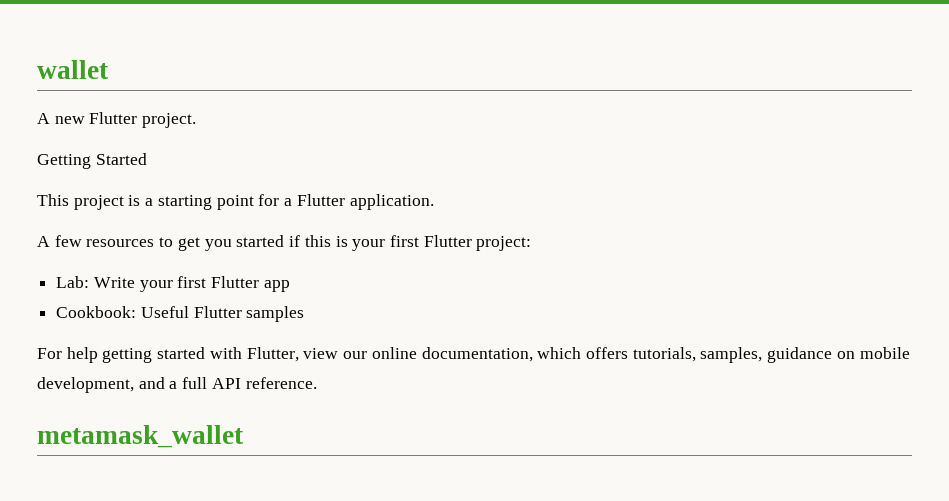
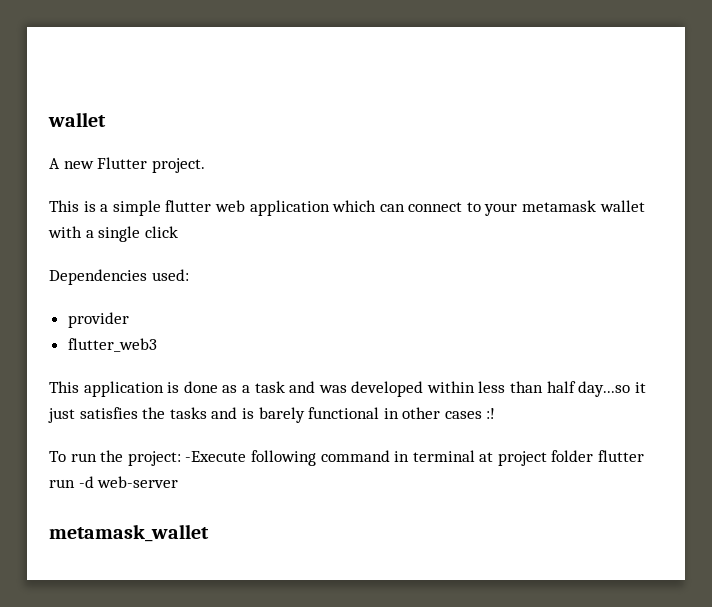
- Getting Started
- This project is a starting point for a Flutter application.
- A few resources to get you started if this is your first Flutter project:
- Lab: Write your first Flutter app
- Cookbook: Useful Flutter samples
- For help getting started with Flutter, view our online documentation, which offers tutorials, samples, guidance on mobile development, and a full API reference.
+ This is a simple flutter web application which can connect to your metamask wallet with a single click
+ Dependencies used:
+ provider
+ flutter_web3
+ This application is done as a task and was developed within less than half day...so it just satisfies the tasks and is barely functional in other cases :!
+ To run the project: -Execute following command in terminal at project folder flutter run -d web-server

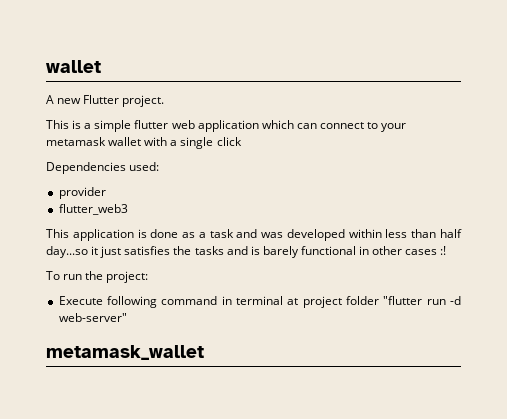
- To run the project: -Execute following command in terminal at project folder flutter run -d web-server
+ To run the project:
+ Execute following command in terminal at project folder "flutter run -d web-server"

